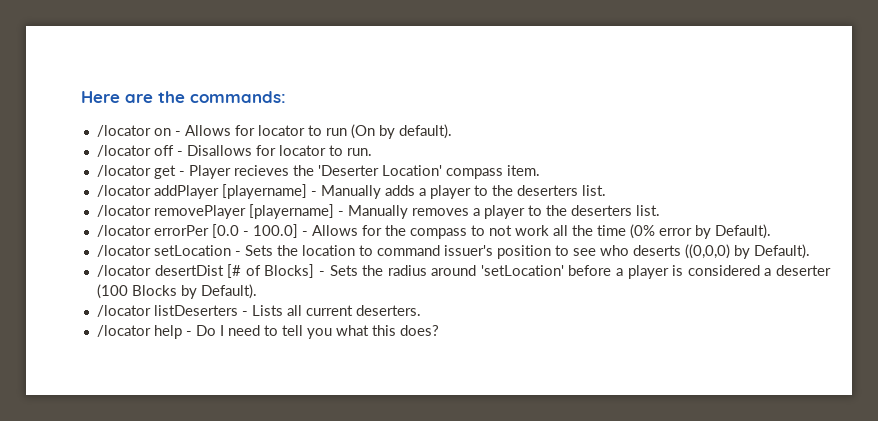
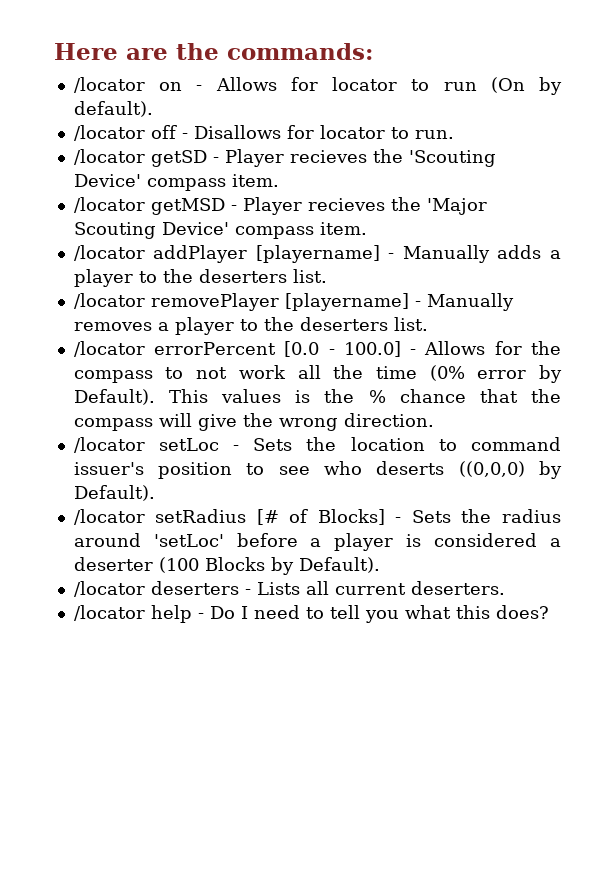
- /locator get - Player recieves the 'Deserter Location' compass item.
+ /locator getSD - Player recieves the 'Scouting Device' compass item.
+ /locator getMSD - Player recieves the 'Major Scouting Device' compass item.
- /locator errorPer [0.0 - 100.0] - Allows for the compass to not work all the time (0% error by Default).
- /locator setLocation - Sets the location to command issuer's position to see who deserts ((0,0,0) by Default).
+ /locator errorPercent [0.0 - 100.0] - Allows for the compass to not work all the time (0% error by Default). This values is the % chance that the compass will give the wrong direction.
+ /locator setLoc - Sets the location to command issuer's position to see who deserts ((0,0,0) by Default).
- /locator desertDist [# of Blocks] - Sets the radius around 'setLocation' before a player is considered a deserter (100 Blocks by Default).
+ /locator setRadius [# of Blocks] - Sets the radius around 'setLoc' before a player is considered a deserter (100 Blocks by Default).
- /locator listDeserters - Lists all current deserters.
+ /locator deserters - Lists all current deserters.

